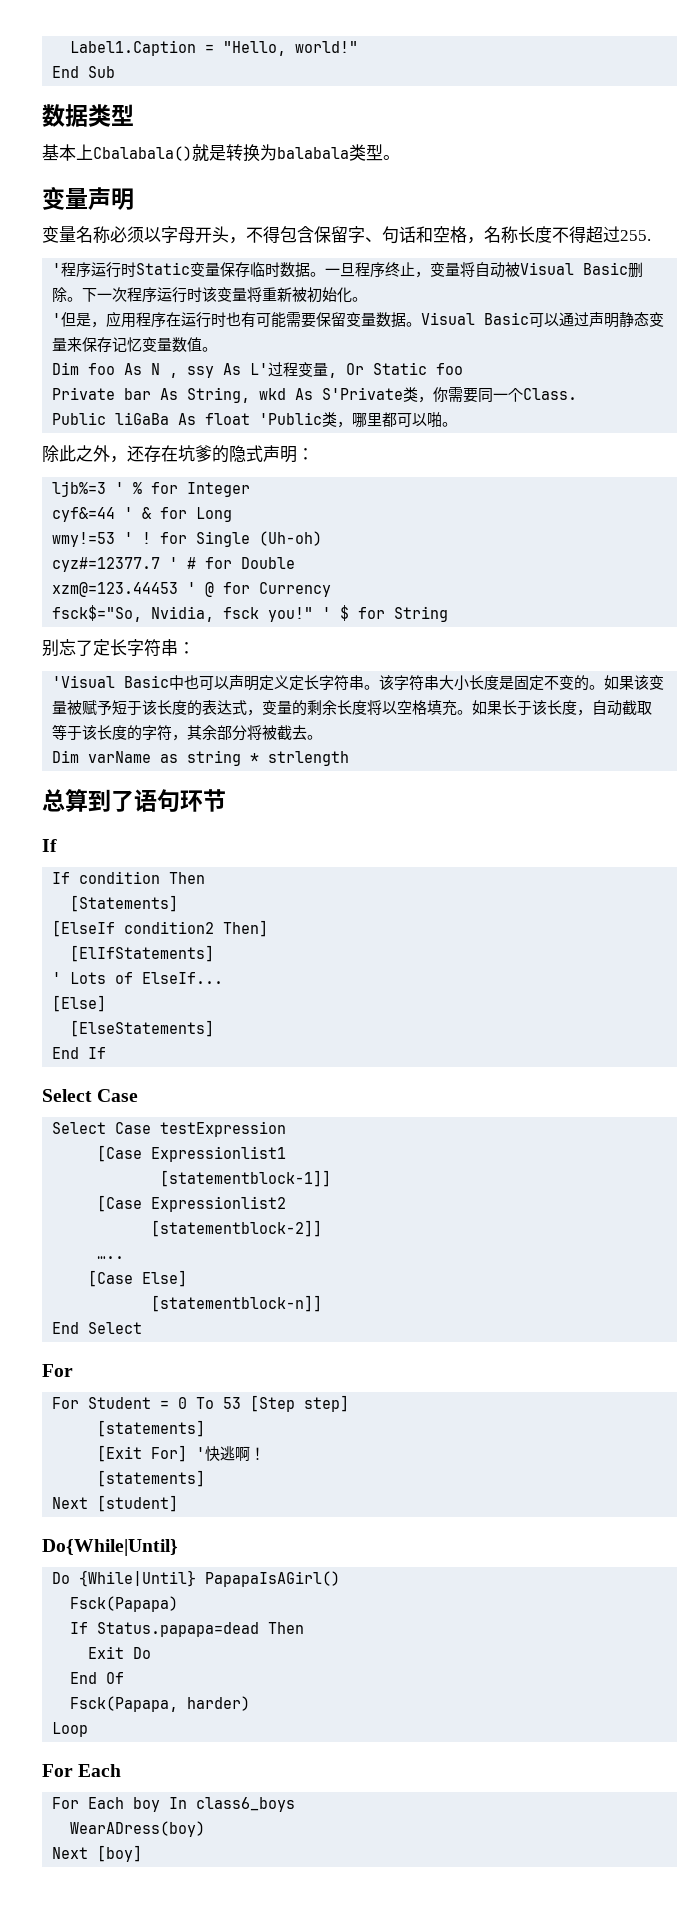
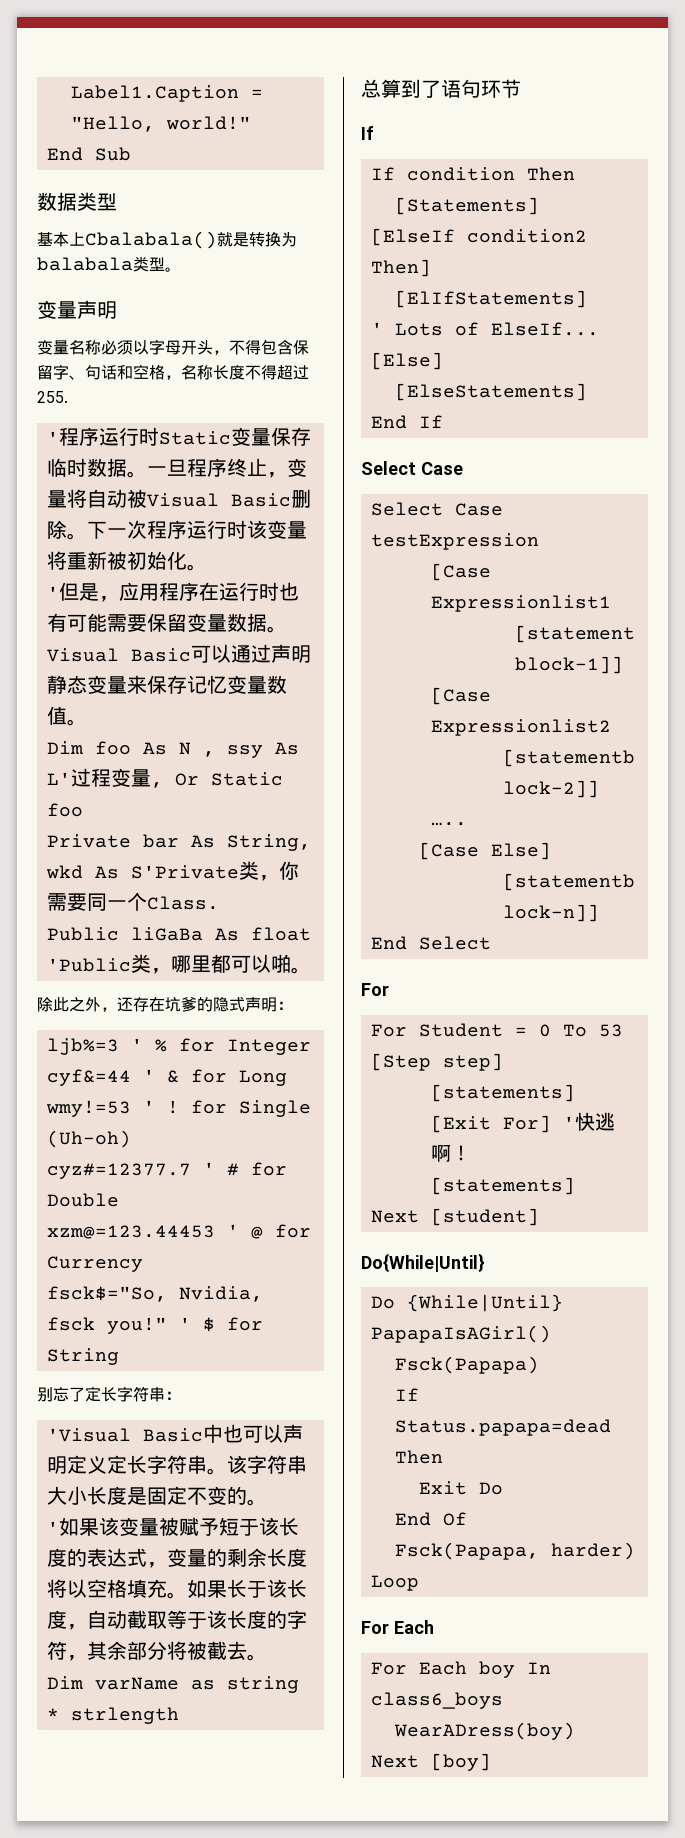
- 该字符串大小长度是固定不变的。如果该变量被赋予短于该长度的表达式，变量的剩余长度将以空格填充。
+ 该字符串大小长度是固定不变的。
+ '如果该变量被赋予短于该长度的表达式，变量的剩余长度将以空格填充。

